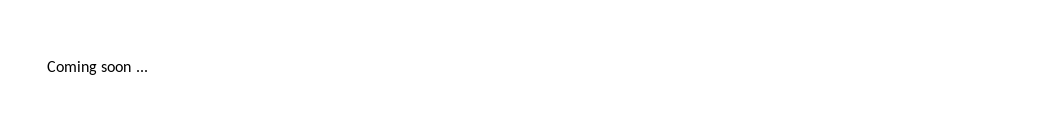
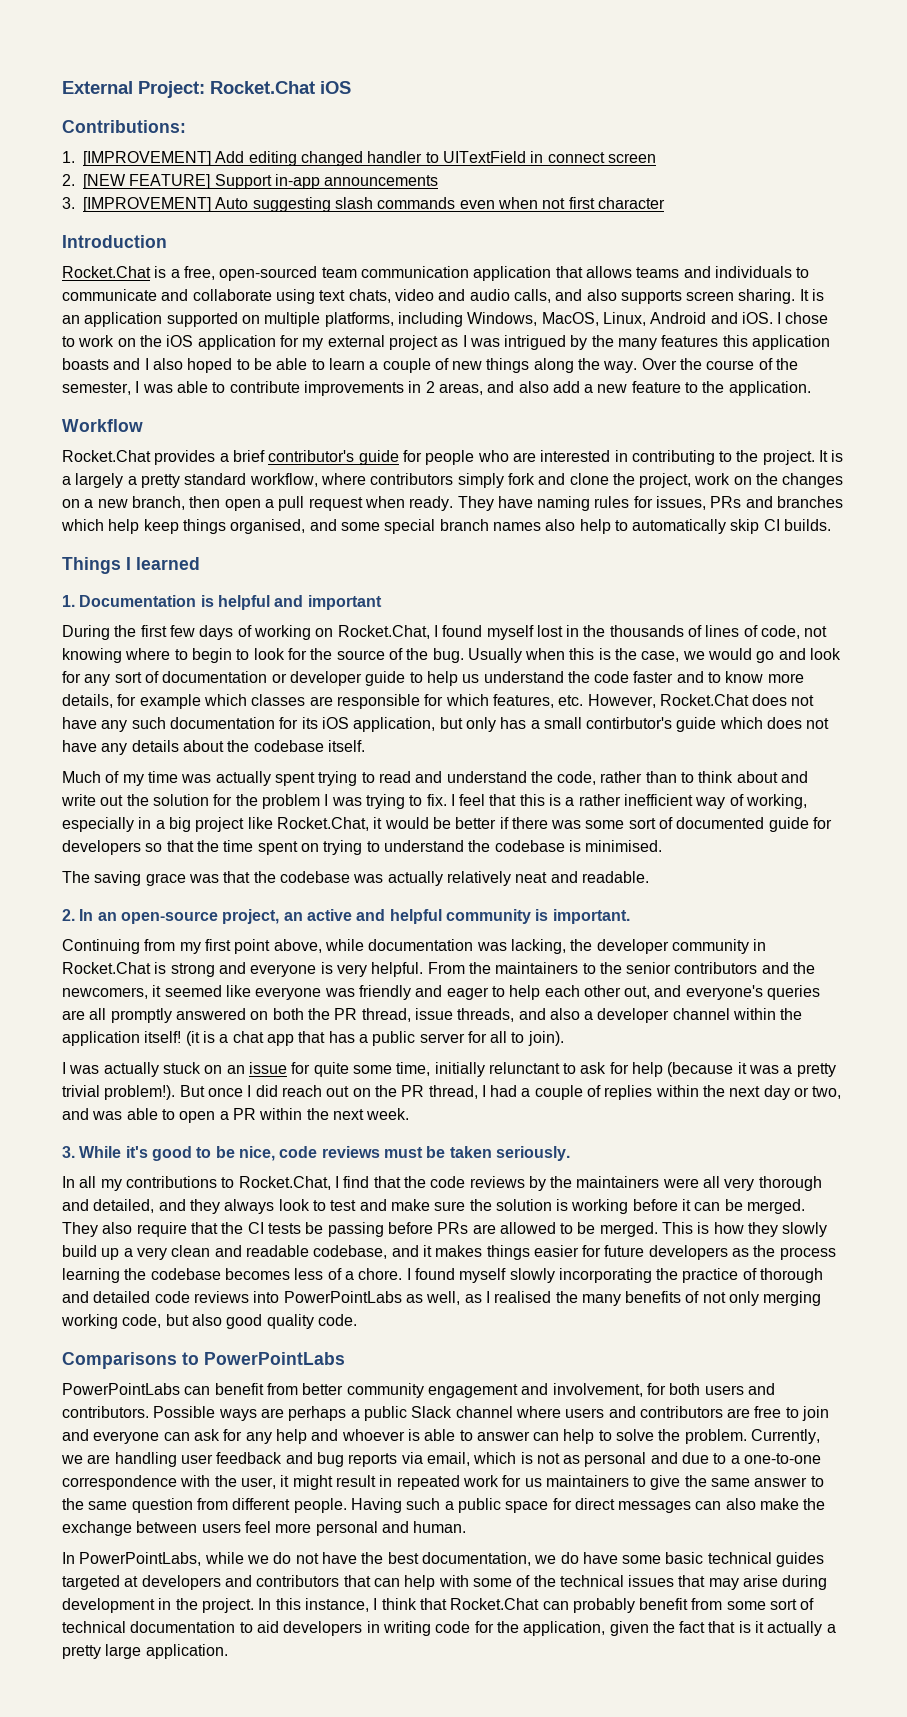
- Coming soon ...
+ External Project: Rocket.Chat iOS
+ Contributions:
+ 1. [IMPROVEMENT] Add editing changed handler to UITextField in connect screen
+ 2. [NEW FEATURE] Support in-app announcements
+ 3. [IMPROVEMENT] Auto suggesting slash commands even when not first character
+ Introduction
+ Rocket.Chat is a free, open-sourced team communication application that allows teams and individuals to communicate and collaborate using text chats, video and audio calls, and also supports screen sharing. It is an application supported on multiple platforms, including Windows, MacOS, Linux, Android and iOS. I chose to work on the iOS application for my external project as I was intrigued by the many features this application boasts and I also hoped to be able to learn a couple of new things along the way. Over the course of the semester, I was able to contribute improvements in 2 areas, and also add a new feature to the application.
+ Workflow
+ Rocket.Chat provides a brief contributor's guide for people who are interested in contributing to the project. It is a largely a pretty standard workflow, where contributors simply fork and clone the project, work on the changes on a new branch, then open a pull request when ready. They have naming rules for issues, PRs and branches which help keep things organised, and some special branch names also help to automatically skip CI builds.
+ Things I learned
+ 1. Documentation is helpful and important
+ During the first few days of working on Rocket.Chat, I found myself lost in the thousands of lines of code, not knowing where to begin to look for the source of the bug. Usually when this is the case, we would go and look for any sort of documentation or developer guide to help us understand the code faster and to know more details, for example which classes are responsible for which features, etc. However, Rocket.Chat does not have any such documentation for its iOS application, but only has a small contirbutor's guide which does not have any details about the codebase itself.
+ Much of my time was actually spent trying to read and understand the code, rather than to think about and write out the solution for the problem I was trying to fix. I feel that this is a rather inefficient way of working, especially in a big project like Rocket.Chat, it would be better if there was some sort of documented guide for developers so that the time spent on trying to understand the codebase is minimised.
+ The saving grace was that the codebase was actually relatively neat and readable.
+ 2. In an open-source project, an active and helpful community is important.
+ Continuing from my first point above, while documentation was lacking, the developer community in Rocket.Chat is strong and everyone is very helpful. From the maintainers to the senior contributors and the newcomers, it seemed like everyone was friendly and eager to help each other out, and everyone's queries are all promptly answered on both the PR thread, issue threads, and also a developer channel within the application itself! (it is a chat app that has a public server for all to join).
+ I was actually stuck on an issue for quite some time, initially relunctant to ask for help (because it was a pretty trivial problem!). But once I did reach out on the PR thread, I had a couple of replies within the next day or two, and was able to open a PR within the next week.
+ 3. While it's good to be nice, code reviews must be taken seriously.
+ In all my contributions to Rocket.Chat, I find that the code reviews by the maintainers were all very thorough and detailed, and they always look to test and make sure the solution is working before it can be merged. They also require that the CI tests be passing before PRs are allowed to be merged. This is how they slowly build up a very clean and readable codebase, and it makes things easier for future developers as the process learning the codebase becomes less of a chore. I found myself slowly incorporating the practice of thorough and detailed code reviews into PowerPointLabs as well, as I realised the many benefits of not only merging working code, but also good quality code.
+ Comparisons to PowerPointLabs
+ PowerPointLabs can benefit from better community engagement and involvement, for both users and contributors. Possible ways are perhaps a public Slack channel where users and contributors are free to join and everyone can ask for any help and whoever is able to answer can help to solve the problem. Currently, we are handling user feedback and bug reports via email, which is not as personal and due to a one-to-one correspondence with the user, it might result in repeated work for us maintainers to give the same answer to the same question from different people. Having such a public space for direct messages can also make the exchange between users feel more personal and human.
+ In PowerPointLabs, while we do not have the best documentation, we do have some basic technical guides targeted at developers and contributors that can help with some of the technical issues that may arise during development in the project. In this instance, I think that Rocket.Chat can probably benefit from some sort of technical documentation to aid developers in writing code for the application, given the fact that is it actually a pretty large application.

